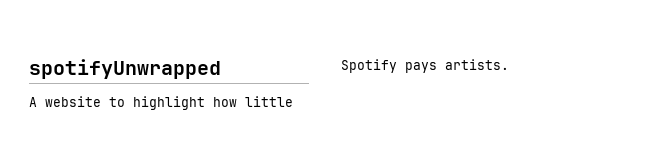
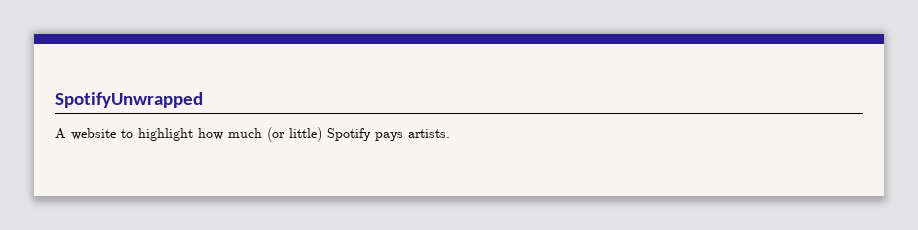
- spotifyUnwrapped
+ SpotifyUnwrapped
- A website to highlight how little Spotify pays artists.
+ A website to highlight how much (or little) Spotify pays artists.

